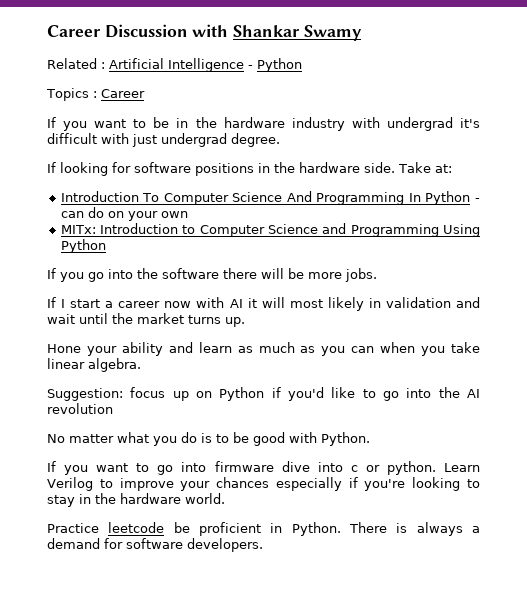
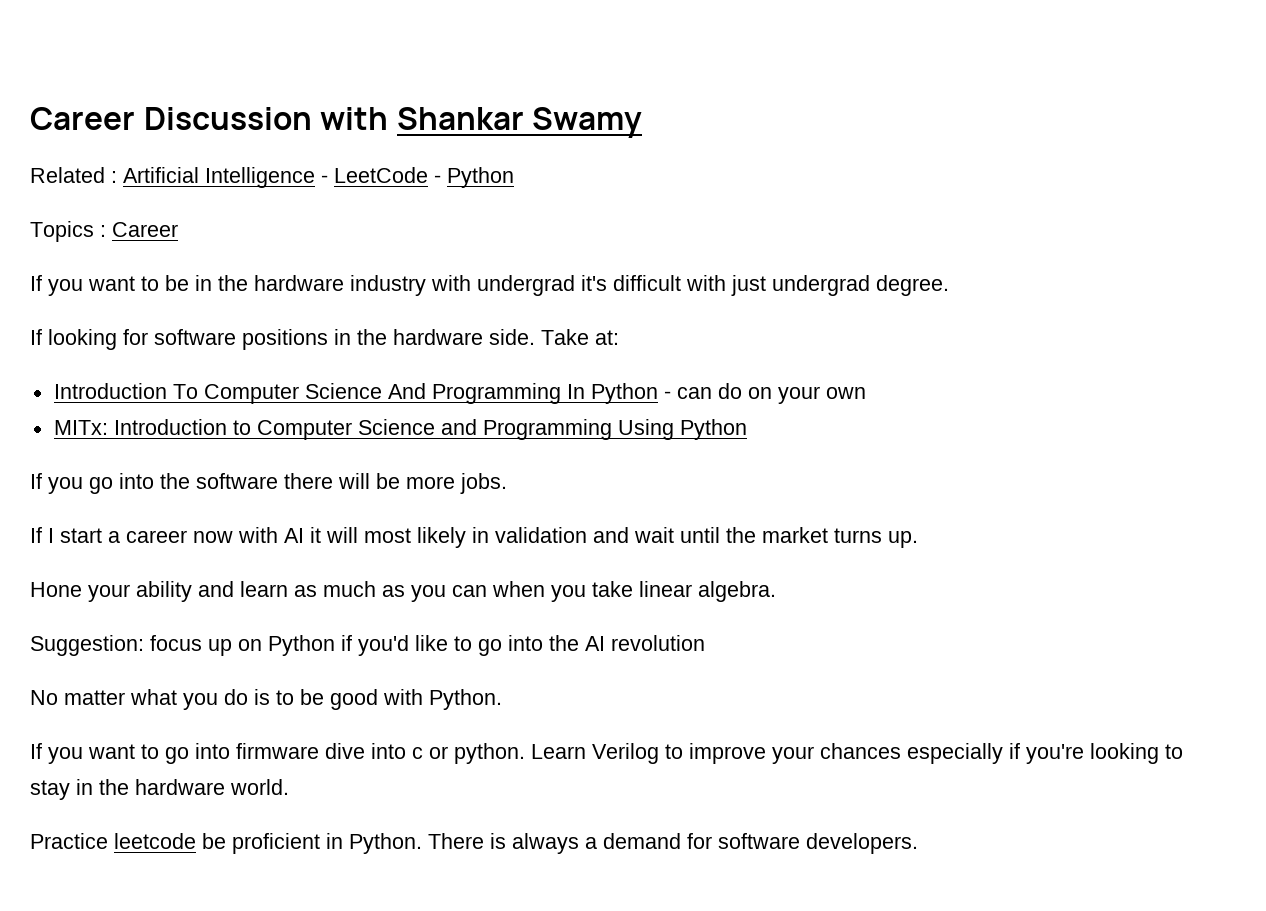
- Related : Artificial Intelligence - Python
+ Related : Artificial Intelligence - LeetCode - Python

